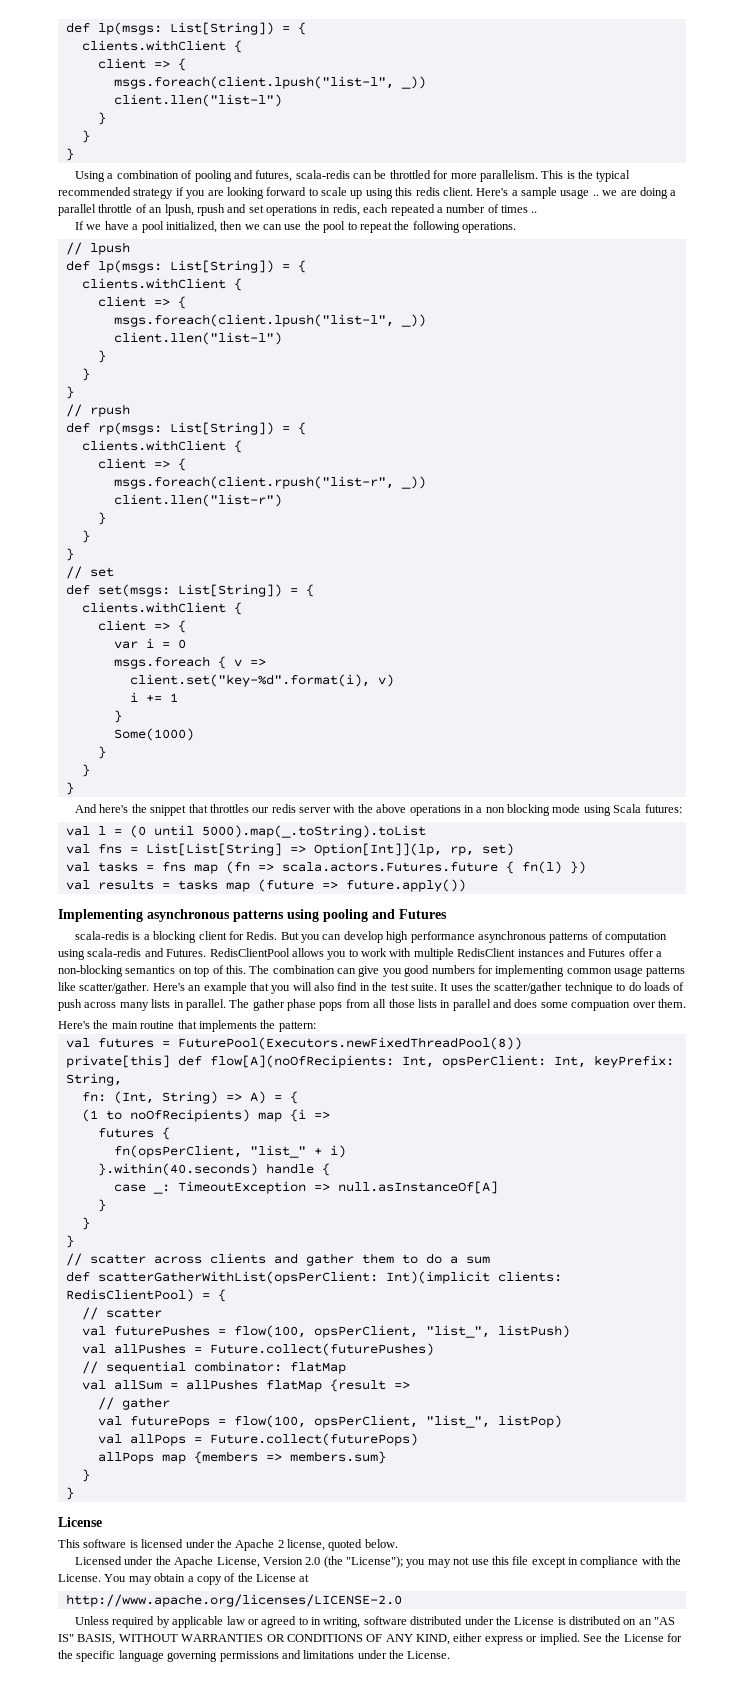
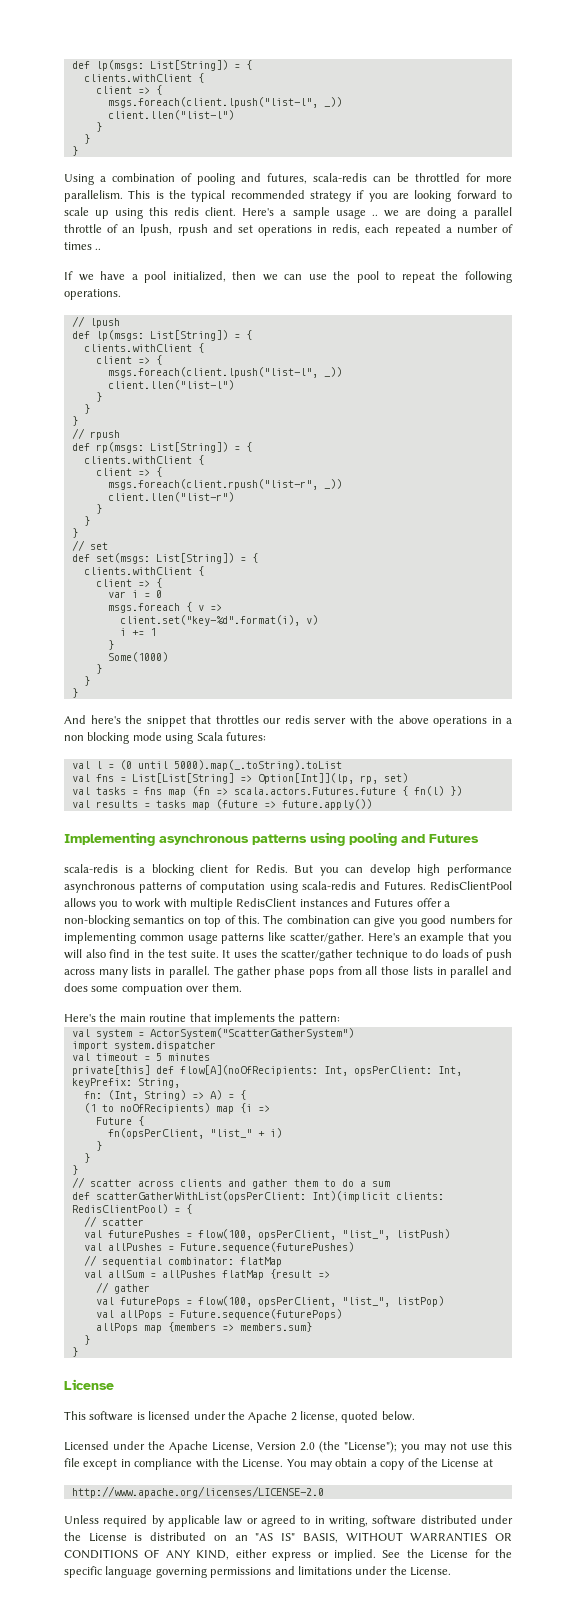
- val futures = FuturePool(Executors.newFixedThreadPool(8))
+ val system = ActorSystem("ScatterGatherSystem")
+ import system.dispatcher
+ val timeout = 5 minutes
- futures {
+ Future {
- }.within(40.seconds) handle {
- case _: TimeoutException => null.asInstanceOf[A]
- val allPushes = Future.collect(futurePushes)
+ val allPushes = Future.sequence(futurePushes)
- val allPops = Future.collect(futurePops)
+ val allPops = Future.sequence(futurePops)

